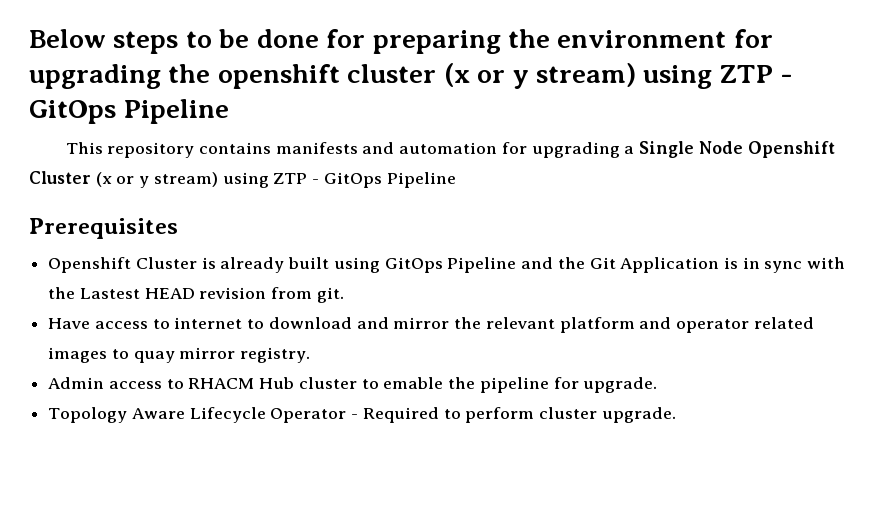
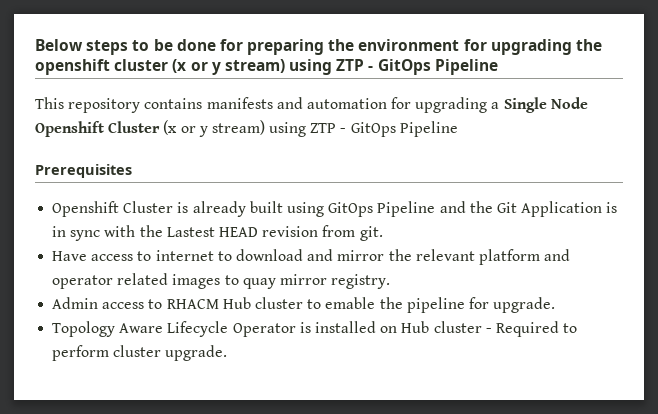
- Topology Aware Lifecycle Operator - Required to perform cluster upgrade.
+ Topology Aware Lifecycle Operator is installed on Hub cluster - Required to perform cluster upgrade.

